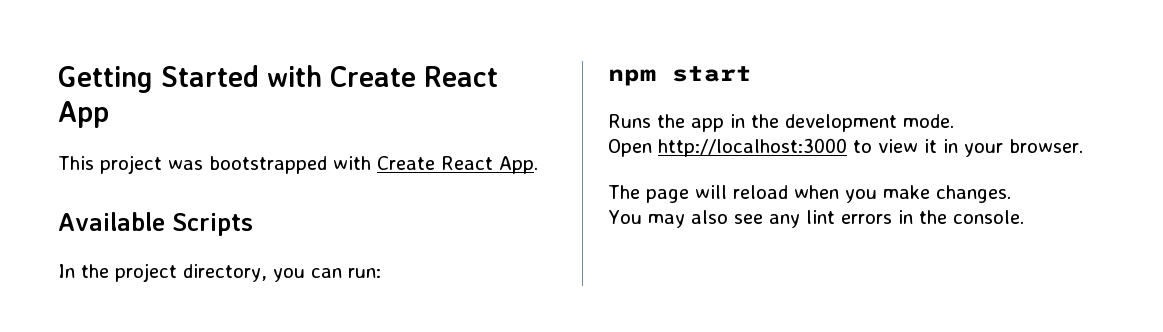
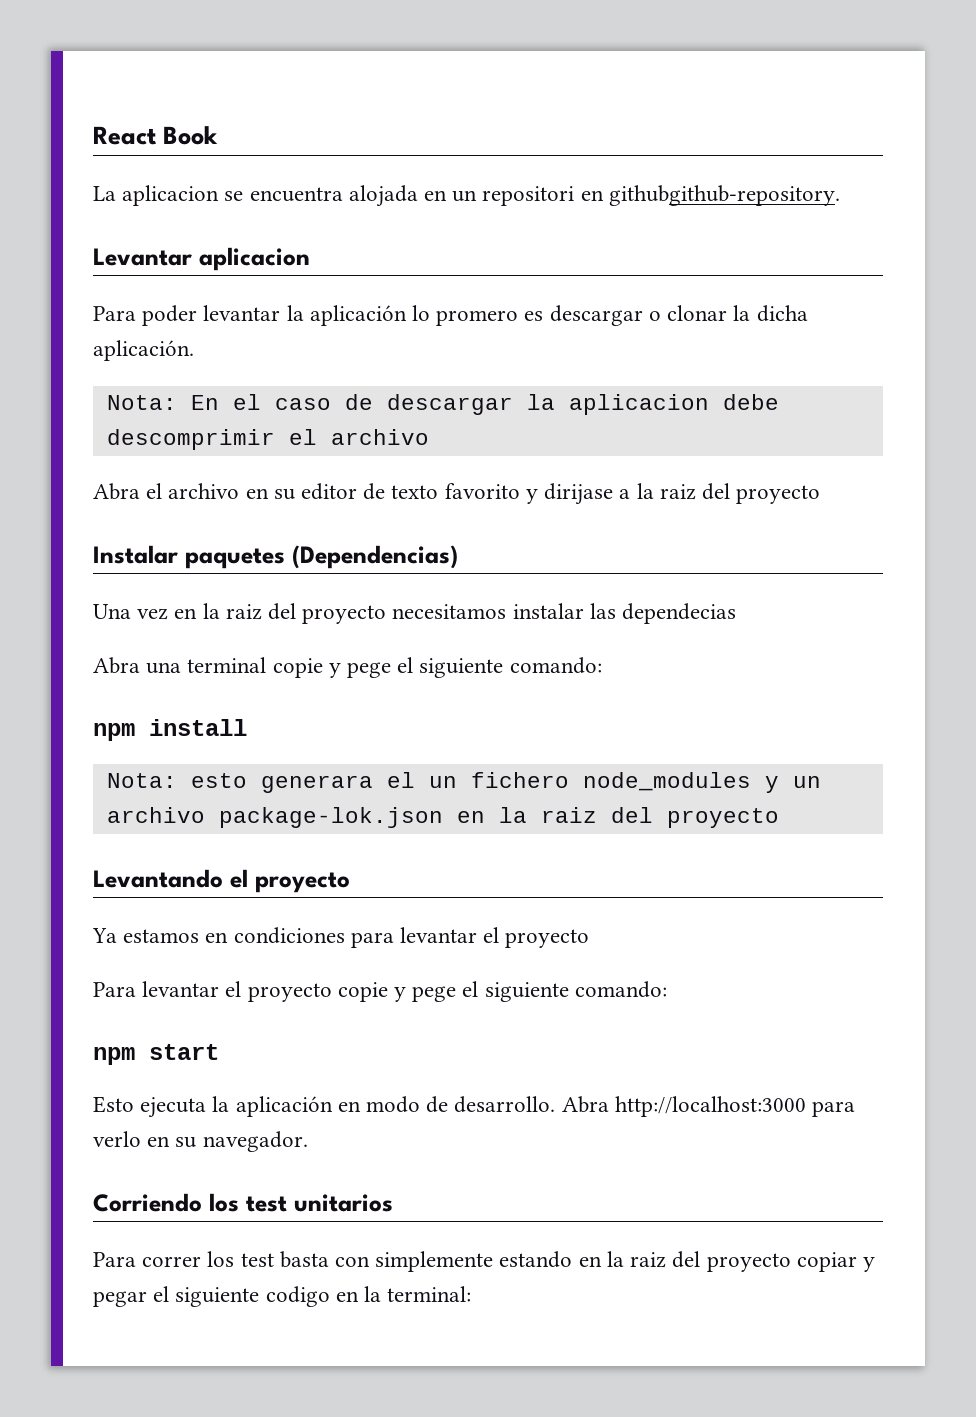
- Getting Started with Create React App
- This project was bootstrapped with Create React App.
- Available Scripts
- In the project directory, you can run:
+ React Book
+ La aplicacion se encuentra alojada en un repositori en githubgithub-repository.
+ Levantar aplicacion
+ Para poder levantar la aplicación lo promero es descargar o clonar la dicha aplicación.
+ Nota: En el caso de descargar la aplicacion debe descomprimir el archivo
+ Abra el archivo en su editor de texto favorito y dirijase a la raiz del proyecto
+ Instalar paquetes (Dependencias)
+ Una vez en la raiz del proyecto necesitamos instalar las dependecias
+ Abra una terminal copie y pege el siguiente comando:
+ npm install
+ Nota: esto generara el un fichero node_modules y un archivo package-lok.json en la raiz del proyecto
+ Levantando el proyecto
+ Ya estamos en condiciones para levantar el proyecto
+ Para levantar el proyecto copie y pege el siguiente comando:
  npm start
- Runs the app in the development mode.
- Open http://localhost:3000 to view it in your browser.
- The page will reload when you make changes.
- You may also see any lint errors in the console.
+ Esto ejecuta la aplicación en modo de desarrollo. Abra http://localhost:3000 para verlo en su navegador.
+ Corriendo los test unitarios
+ Para correr los test basta con simplemente estando en la raiz del proyecto copiar y pegar el siguiente codigo en la terminal:

